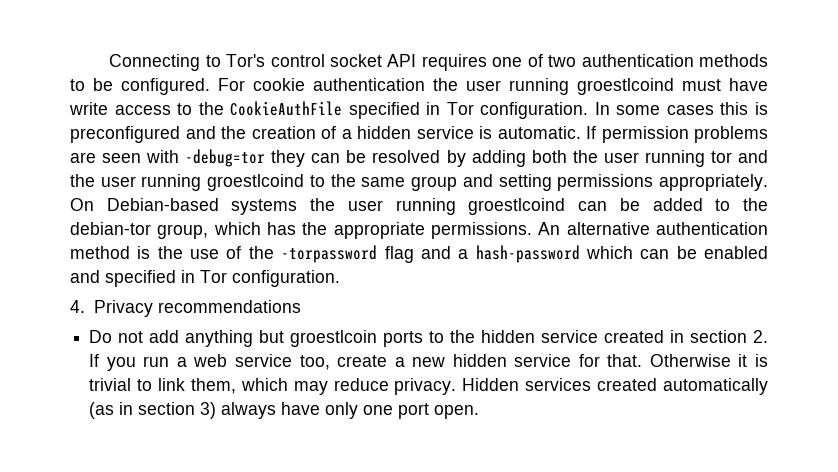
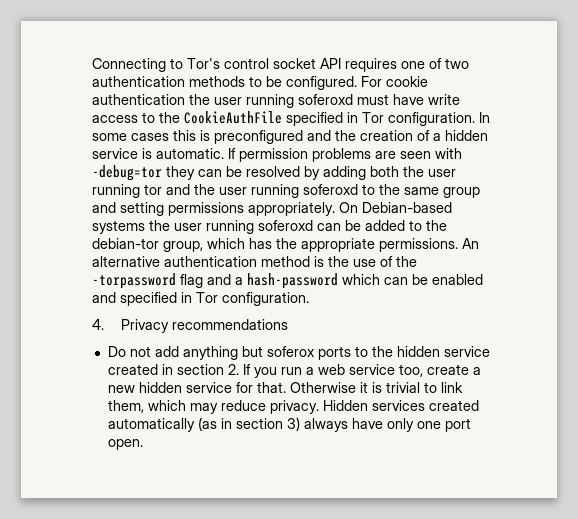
- For cookie authentication the user running groestlcoind must have write access to the CookieAuthFile specified in Tor configuration.
+ For cookie authentication the user running soferoxd must have write access to the CookieAuthFile specified in Tor configuration.
- If permission problems are seen with -debug=tor they can be resolved by adding both the user running tor and the user running groestlcoind to the same group and setting permissions appropriately.
+ If permission problems are seen with -debug=tor they can be resolved by adding both the user running tor and the user running soferoxd to the same group and setting permissions appropriately.
- On Debian-based systems the user running groestlcoind can be added to the debian-tor group, which has the appropriate permissions.
+ On Debian-based systems the user running soferoxd can be added to the debian-tor group, which has the appropriate permissions.
- Do not add anything but groestlcoin ports to the hidden service created in section 2. If you run a web service too, create a new hidden service for that.
+ Do not add anything but soferox ports to the hidden service created in section 2. If you run a web service too, create a new hidden service for that.

